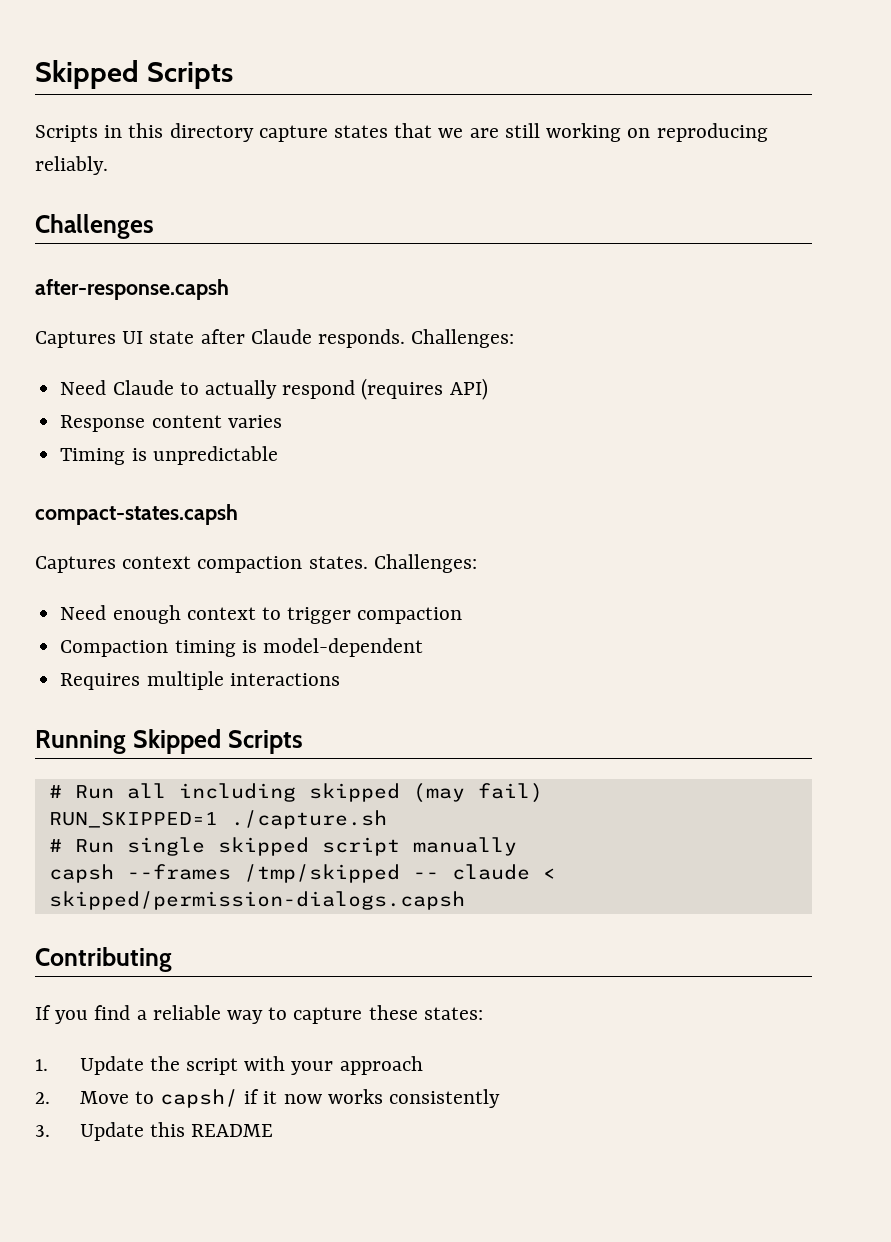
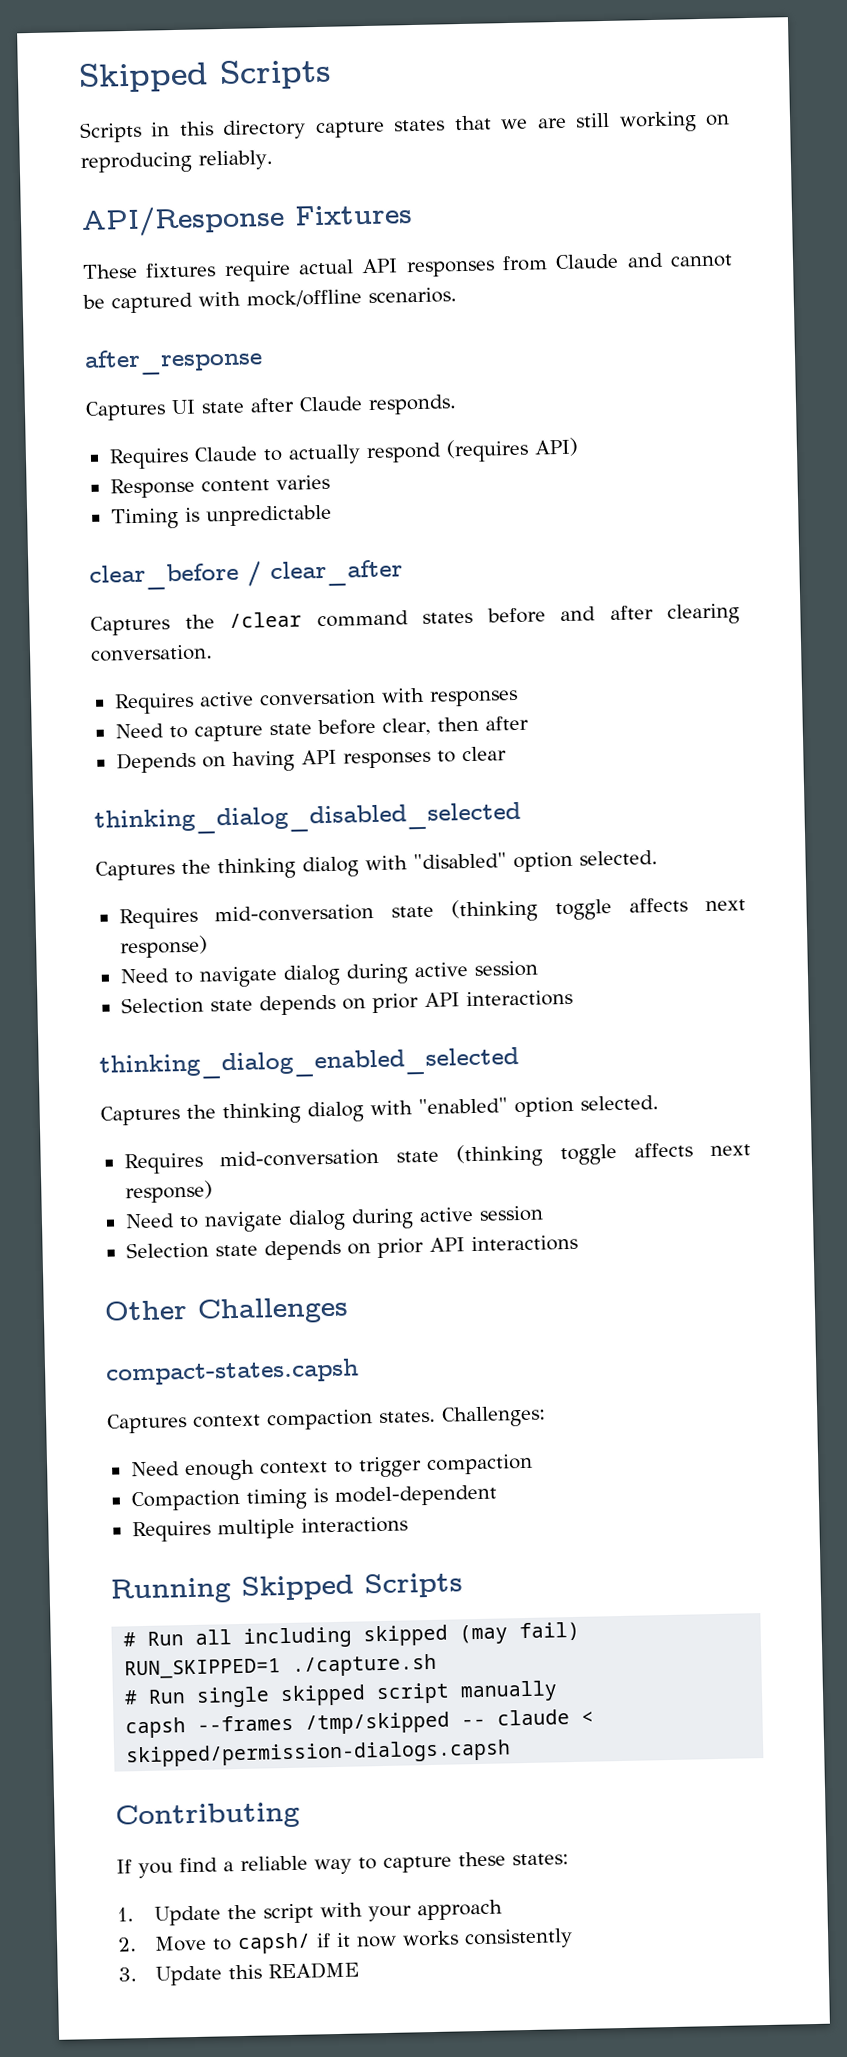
- Challenges
- after-response.capsh
+ API/Response Fixtures
+ These fixtures require actual API responses from Claude and cannot be captured with mock/offline scenarios.
+ after_response
- Captures UI state after Claude responds. Challenges:
- Need Claude to actually respond (requires API)
+ Captures UI state after Claude responds.
+ Requires Claude to actually respond (requires API)
+ clear_before / clear_after
+ Captures the /clear command states before and after clearing conversation.
+ Requires active conversation with responses
+ Need to capture state before clear, then after
+ Depends on having API responses to clear
+ thinking_dialog_disabled_selected
+ Captures the thinking dialog with "disabled" option selected.
+ Requires mid-conversation state (thinking toggle affects next response)
+ Need to navigate dialog during active session
+ Selection state depends on prior API interactions
+ thinking_dialog_enabled_selected
+ Captures the thinking dialog with "enabled" option selected.
+ Requires mid-conversation state (thinking toggle affects next response)
+ Need to navigate dialog during active session
+ Selection state depends on prior API interactions
+ Other Challenges

